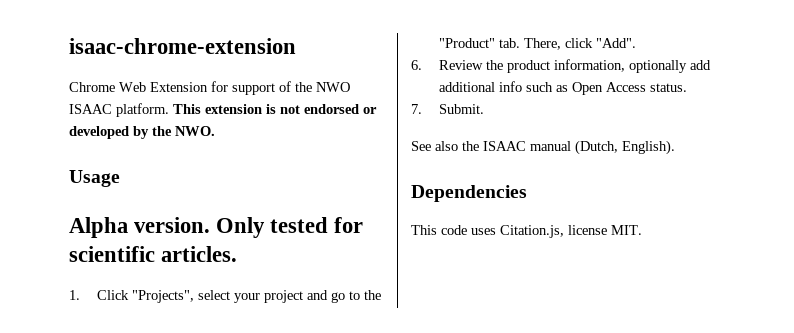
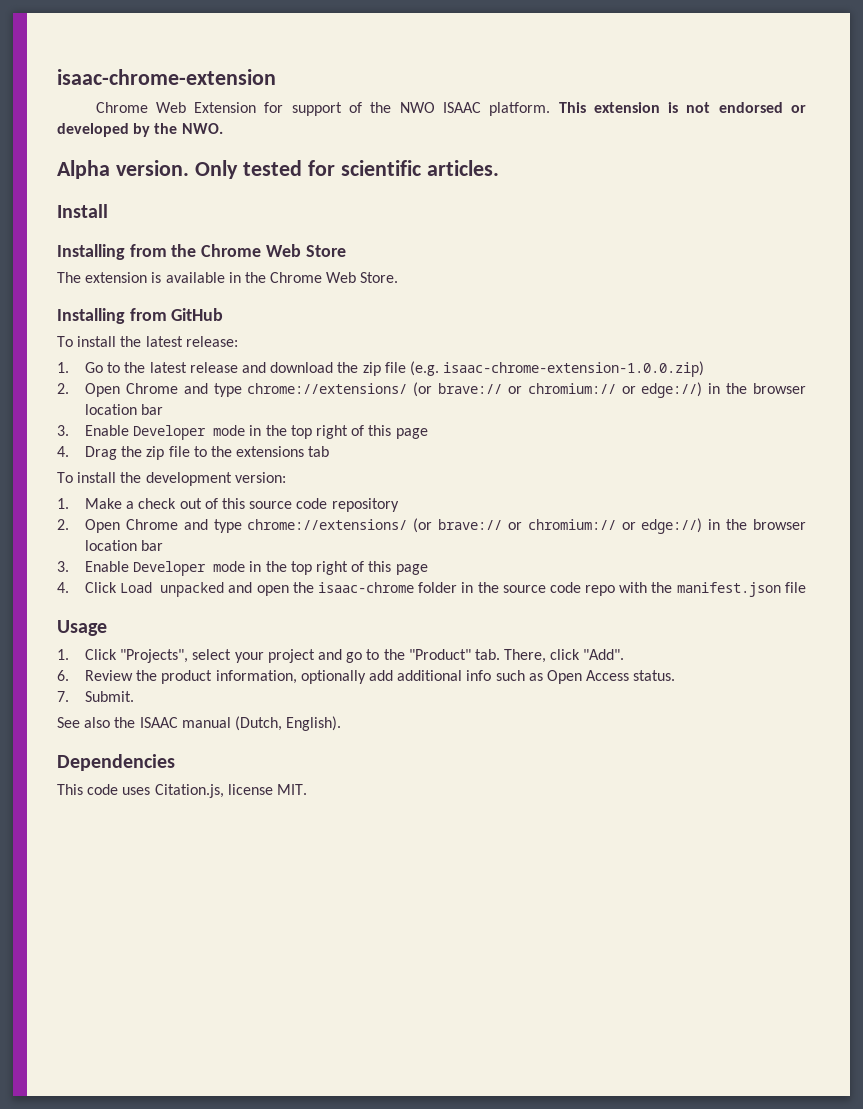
- Usage
+ Install
+ Installing from the Chrome Web Store
+ The extension is available in the Chrome Web Store.
+ Installing from GitHub
+ To install the latest release:
+ 1. Go to the latest release and download the zip file (e.g. isaac-chrome-extension-1.0.0.zip)
+ 2. Open Chrome and type chrome://extensions/ (or brave:// or chromium:// or edge://) in the browser location bar
+ 3. Enable Developer mode in the top right of this page
+ 4. Drag the zip file to the extensions tab
+ To install the development version:
+ 1. Make a check out of this source code repository
+ 2. Open Chrome and type chrome://extensions/ (or brave:// or chromium:// or edge://) in the browser location bar
+ 3. Enable Developer mode in the top right of this page
+ 4. Click Load unpacked and open the isaac-chrome folder in the source code repo with the manifest.json file
+ Usage

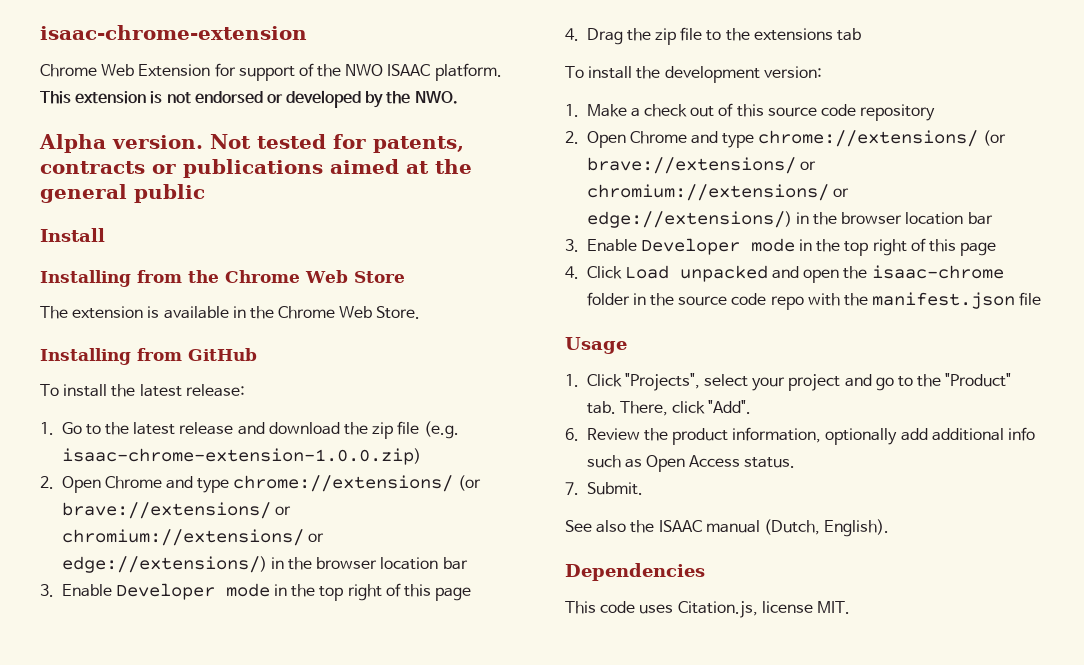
- Only tested for scientific articles.
+ Not tested for patents, contracts or publications aimed at the general public
  1. Go to the latest release and download the zip file (e.g. isaac-chrome-extension-1.0.0.zip)
- 2. Open Chrome and type chrome://extensions/ (or brave:// or chromium:// or edge://) in the browser location bar
+ 2. Open Chrome and type chrome://extensions/ (or brave://extensions/ or chromium://extensions/ or edge://extensions/) in the browser location bar
  1. Make a check out of this source code repository
- 2. Open Chrome and type chrome://extensions/ (or brave:// or chromium:// or edge://) in the browser location bar
+ 2. Open Chrome and type chrome://extensions/ (or brave://extensions/ or chromium://extensions/ or edge://extensions/) in the browser location bar

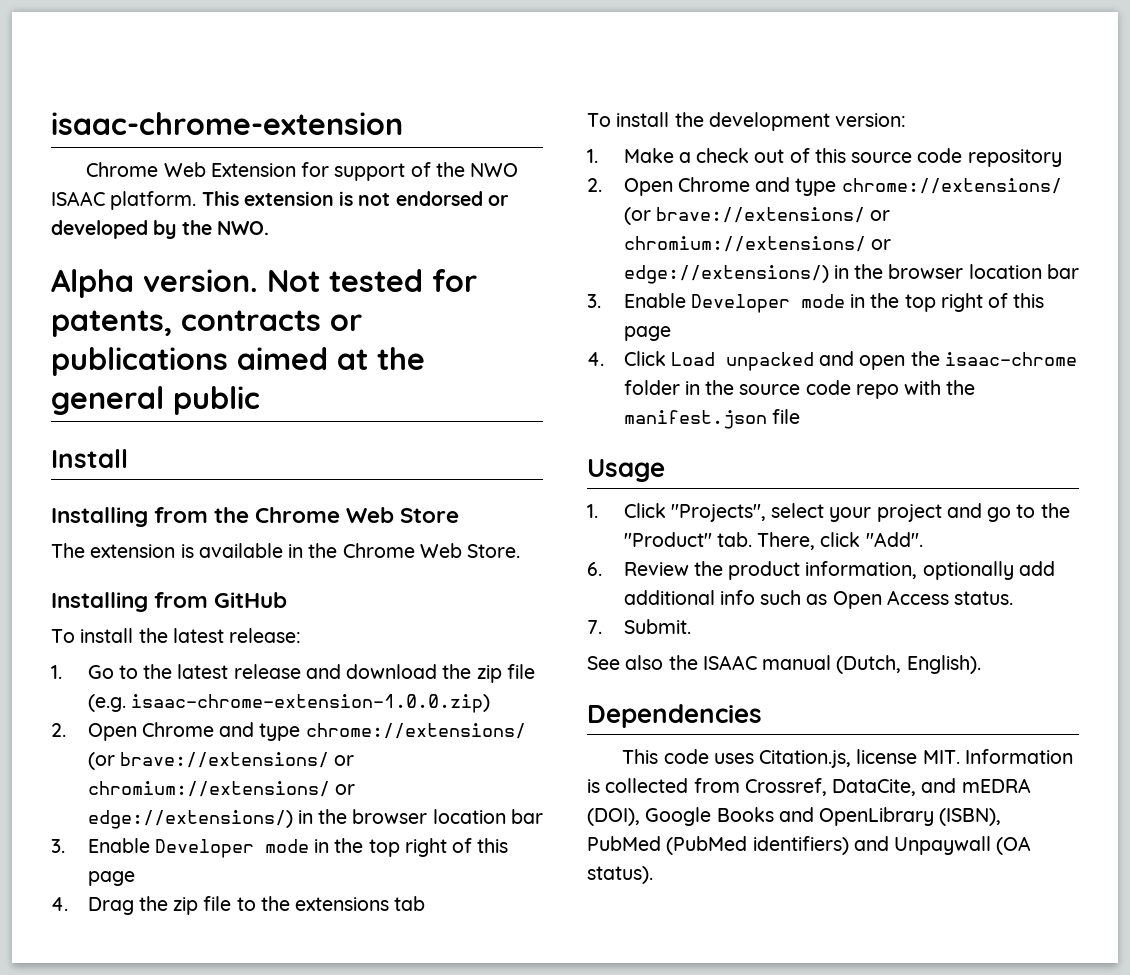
- This code uses Citation.js, license MIT.
+ This code uses Citation.js, license MIT. Information is collected from Crossref, DataCite, and mEDRA (DOI), Google Books and OpenLibrary (ISBN), PubMed (PubMed identifiers) and Unpaywall (OA status).

